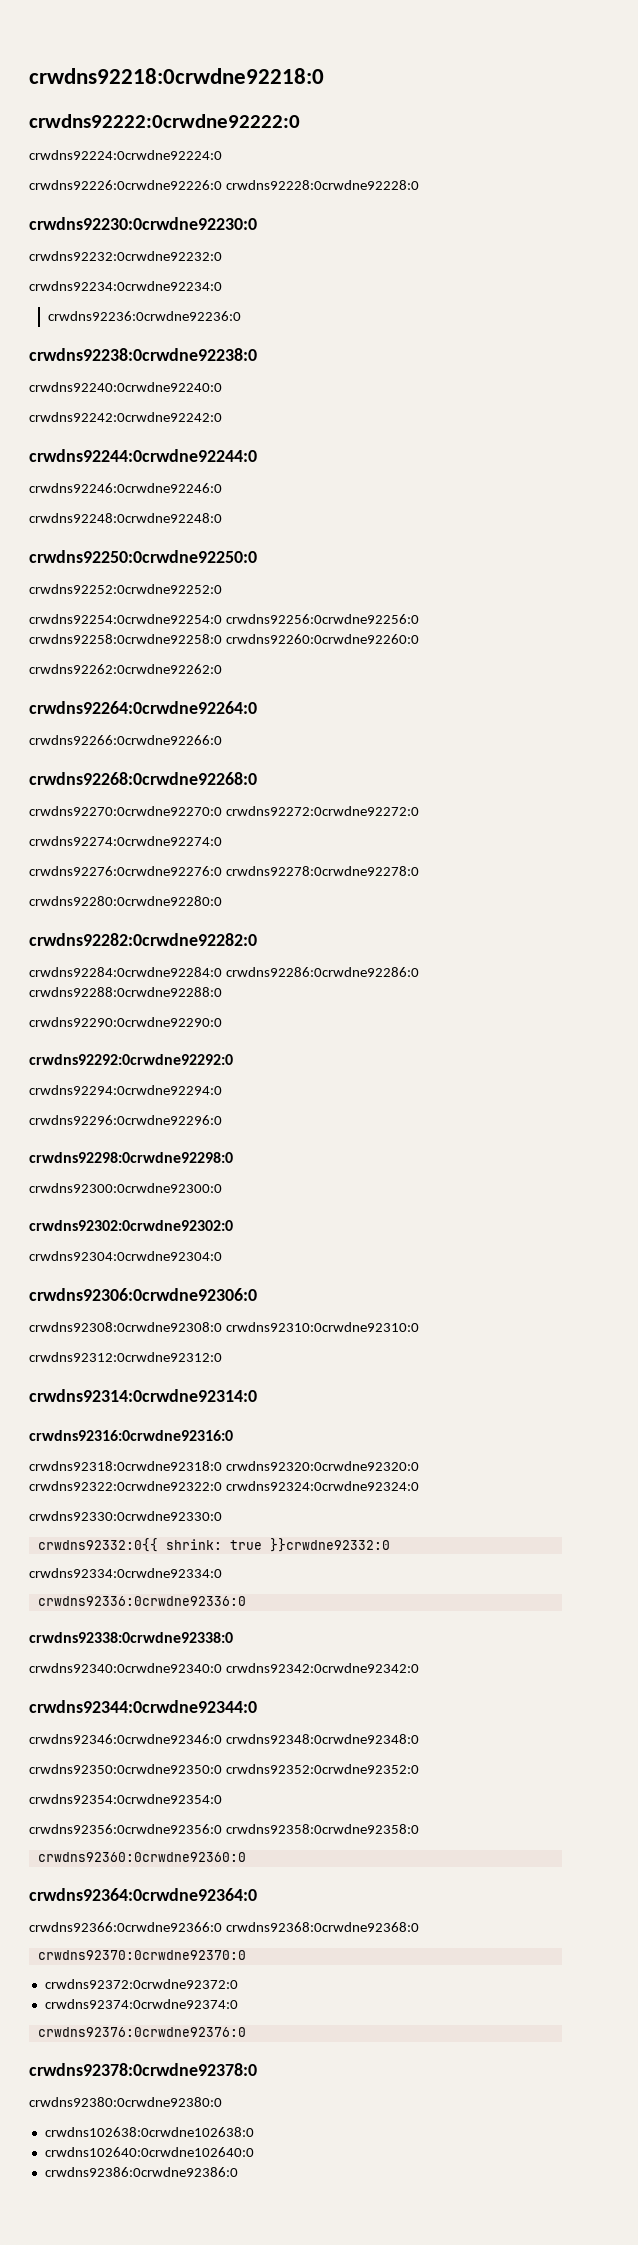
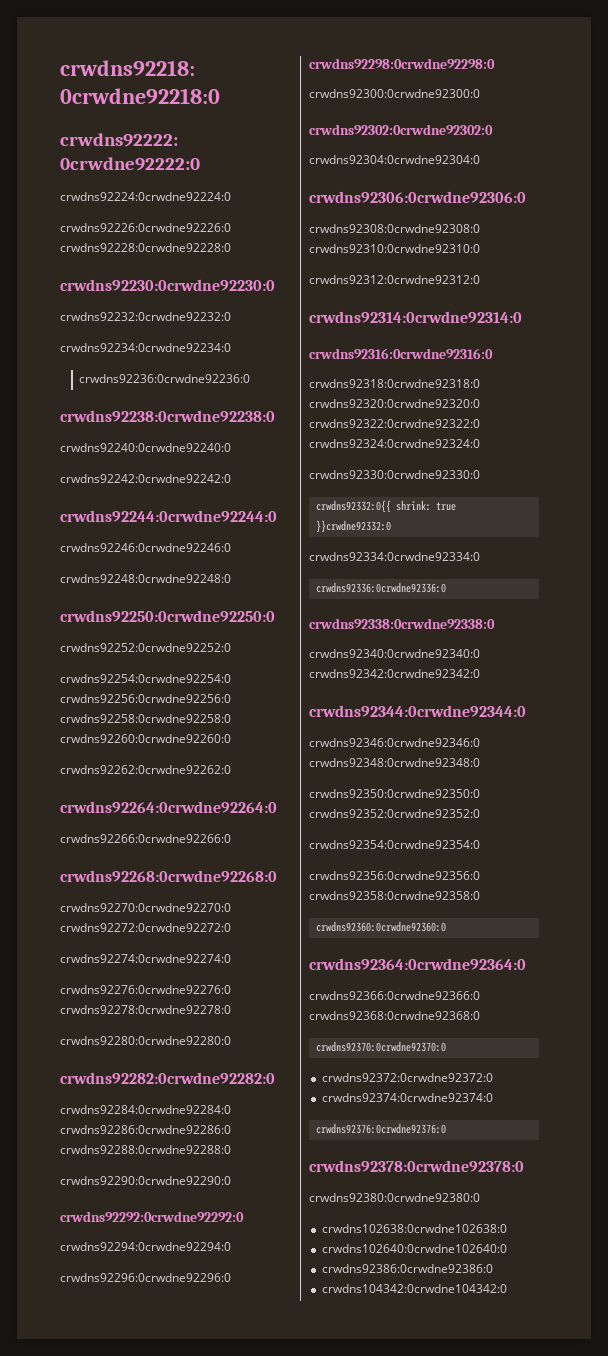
+ crwdns104342:0crwdne104342:0

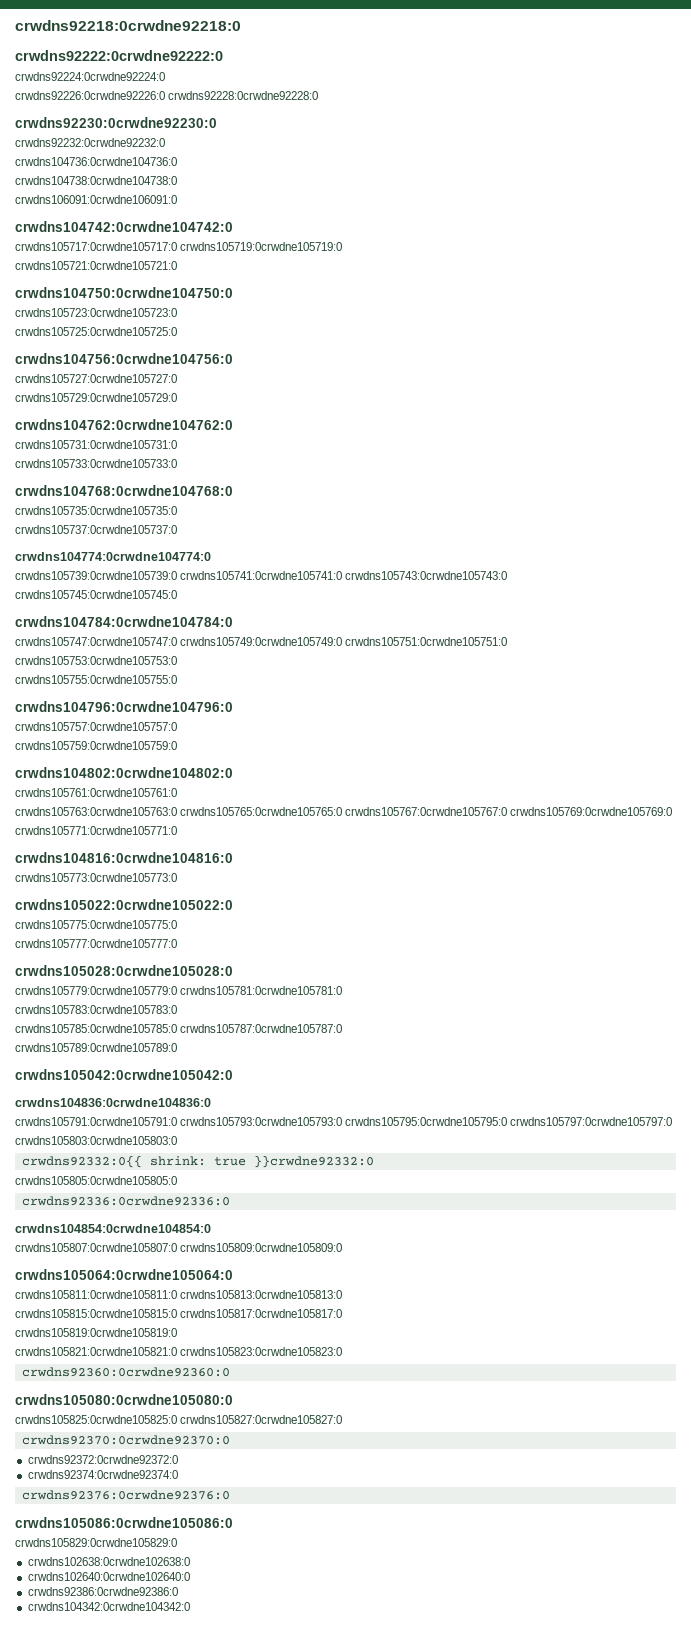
- crwdns92234:0crwdne92234:0
- crwdns92236:0crwdne92236:0
- crwdns92238:0crwdne92238:0
- crwdns92240:0crwdne92240:0
- crwdns92242:0crwdne92242:0
- crwdns92244:0crwdne92244:0
- crwdns92246:0crwdne92246:0
- crwdns92248:0crwdne92248:0
- crwdns92250:0crwdne92250:0
- crwdns92252:0crwdne92252:0
- crwdns92254:0crwdne92254:0 crwdns92256:0crwdne92256:0 crwdns92258:0crwdne92258:0 crwdns92260:0crwdne92260:0
- crwdns92262:0crwdne92262:0
- crwdns92264:0crwdne92264:0
- crwdns92266:0crwdne92266:0
- crwdns92268:0crwdne92268:0
- crwdns92270:0crwdne92270:0 crwdns92272:0crwdne92272:0
- crwdns92274:0crwdne92274:0
- crwdns92276:0crwdne92276:0 crwdns92278:0crwdne92278:0
- crwdns92280:0crwdne92280:0
- crwdns92282:0crwdne92282:0
- crwdns92284:0crwdne92284:0 crwdns92286:0crwdne92286:0 crwdns92288:0crwdne92288:0
- crwdns92290:0crwdne92290:0
- crwdns92292:0crwdne92292:0
- crwdns92294:0crwdne92294:0
- crwdns92296:0crwdne92296:0
- crwdns92298:0crwdne92298:0
- crwdns92300:0crwdne92300:0
- crwdns92302:0crwdne92302:0
- crwdns92304:0crwdne92304:0
- crwdns92306:0crwdne92306:0
- crwdns92308:0crwdne92308:0 crwdns92310:0crwdne92310:0
- crwdns92312:0crwdne92312:0
- crwdns92314:0crwdne92314:0
- crwdns92316:0crwdne92316:0
- crwdns92318:0crwdne92318:0 crwdns92320:0crwdne92320:0 crwdns92322:0crwdne92322:0 crwdns92324:0crwdne92324:0
- crwdns92330:0crwdne92330:0
+ crwdns104736:0crwdne104736:0
+ crwdns104738:0crwdne104738:0
+ crwdns106091:0crwdne106091:0
+ crwdns104742:0crwdne104742:0
+ crwdns105717:0crwdne105717:0 crwdns105719:0crwdne105719:0
+ crwdns105721:0crwdne105721:0
+ crwdns104750:0crwdne104750:0
+ crwdns105723:0crwdne105723:0
+ crwdns105725:0crwdne105725:0
+ crwdns104756:0crwdne104756:0
+ crwdns105727:0crwdne105727:0
+ crwdns105729:0crwdne105729:0
+ crwdns104762:0crwdne104762:0
+ crwdns105731:0crwdne105731:0
+ crwdns105733:0crwdne105733:0
+ crwdns104768:0crwdne104768:0
+ crwdns105735:0crwdne105735:0
+ crwdns105737:0crwdne105737:0
+ crwdns104774:0crwdne104774:0
+ crwdns105739:0crwdne105739:0 crwdns105741:0crwdne105741:0 crwdns105743:0crwdne105743:0
+ crwdns105745:0crwdne105745:0
+ crwdns104784:0crwdne104784:0
+ crwdns105747:0crwdne105747:0 crwdns105749:0crwdne105749:0 crwdns105751:0crwdne105751:0
+ crwdns105753:0crwdne105753:0
+ crwdns105755:0crwdne105755:0
+ crwdns104796:0crwdne104796:0
+ crwdns105757:0crwdne105757:0
+ crwdns105759:0crwdne105759:0
+ crwdns104802:0crwdne104802:0
+ crwdns105761:0crwdne105761:0
+ crwdns105763:0crwdne105763:0 crwdns105765:0crwdne105765:0 crwdns105767:0crwdne105767:0 crwdns105769:0crwdne105769:0
+ crwdns105771:0crwdne105771:0
+ crwdns104816:0crwdne104816:0
+ crwdns105773:0crwdne105773:0
+ crwdns105022:0crwdne105022:0
+ crwdns105775:0crwdne105775:0
+ crwdns105777:0crwdne105777:0
+ crwdns105028:0crwdne105028:0
+ crwdns105779:0crwdne105779:0 crwdns105781:0crwdne105781:0
+ crwdns105783:0crwdne105783:0
+ crwdns105785:0crwdne105785:0 crwdns105787:0crwdne105787:0
+ crwdns105789:0crwdne105789:0
+ crwdns105042:0crwdne105042:0
+ crwdns104836:0crwdne104836:0
+ crwdns105791:0crwdne105791:0 crwdns105793:0crwdne105793:0 crwdns105795:0crwdne105795:0 crwdns105797:0crwdne105797:0
+ crwdns105803:0crwdne105803:0
- crwdns92334:0crwdne92334:0
+ crwdns105805:0crwdne105805:0
- crwdns92338:0crwdne92338:0
- crwdns92340:0crwdne92340:0 crwdns92342:0crwdne92342:0
- crwdns92344:0crwdne92344:0
- crwdns92346:0crwdne92346:0 crwdns92348:0crwdne92348:0
- crwdns92350:0crwdne92350:0 crwdns92352:0crwdne92352:0
- crwdns92354:0crwdne92354:0
- crwdns92356:0crwdne92356:0 crwdns92358:0crwdne92358:0
+ crwdns104854:0crwdne104854:0
+ crwdns105807:0crwdne105807:0 crwdns105809:0crwdne105809:0
+ crwdns105064:0crwdne105064:0
+ crwdns105811:0crwdne105811:0 crwdns105813:0crwdne105813:0
+ crwdns105815:0crwdne105815:0 crwdns105817:0crwdne105817:0
+ crwdns105819:0crwdne105819:0
+ crwdns105821:0crwdne105821:0 crwdns105823:0crwdne105823:0
  crwdns92360:0crwdne92360:0
- crwdns92364:0crwdne92364:0
- crwdns92366:0crwdne92366:0 crwdns92368:0crwdne92368:0
+ crwdns105080:0crwdne105080:0
+ crwdns105825:0crwdne105825:0 crwdns105827:0crwdne105827:0
- crwdns92378:0crwdne92378:0
- crwdns92380:0crwdne92380:0
+ crwdns105086:0crwdne105086:0
+ crwdns105829:0crwdne105829:0

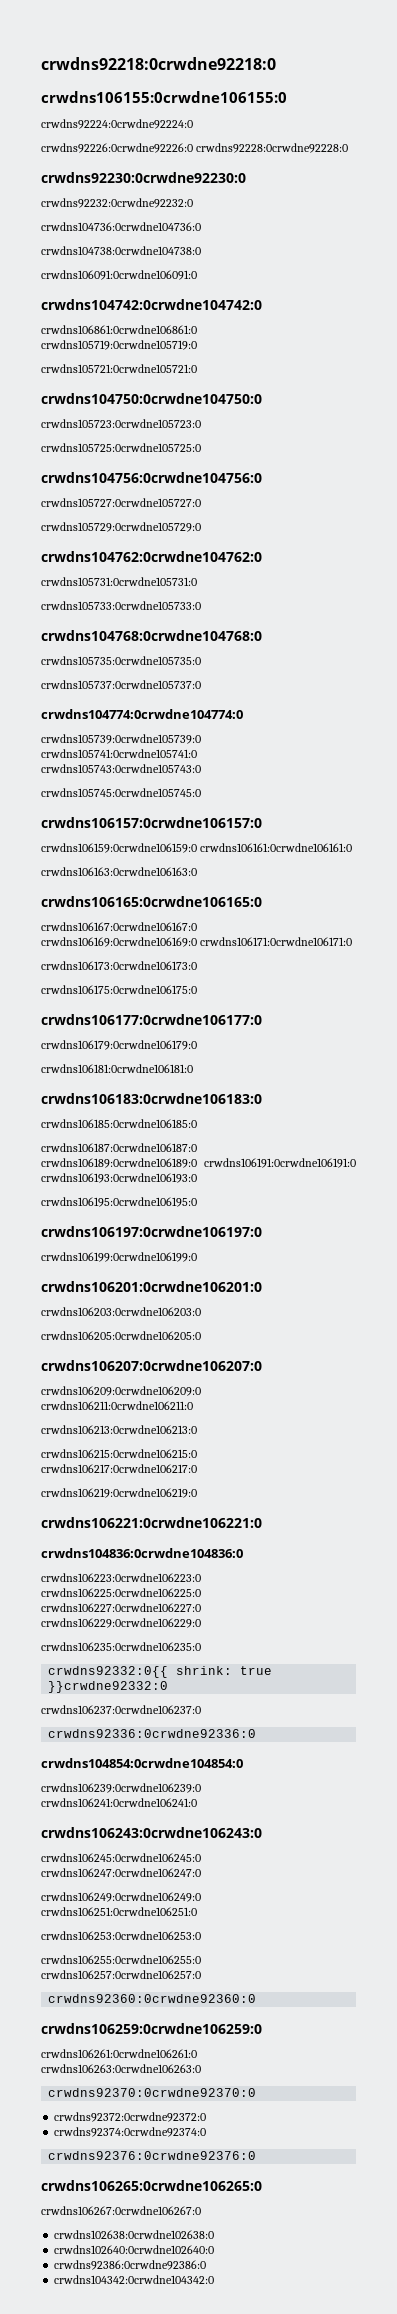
- crwdns92222:0crwdne92222:0
+ crwdns106155:0crwdne106155:0
- crwdns105717:0crwdne105717:0 crwdns105719:0crwdne105719:0
+ crwdns106861:0crwdne106861:0 crwdns105719:0crwdne105719:0
- crwdns104784:0crwdne104784:0
- crwdns105747:0crwdne105747:0 crwdns105749:0crwdne105749:0 crwdns105751:0crwdne105751:0
- crwdns105753:0crwdne105753:0
- crwdns105755:0crwdne105755:0
- crwdns104796:0crwdne104796:0
- crwdns105757:0crwdne105757:0
- crwdns105759:0crwdne105759:0
- crwdns104802:0crwdne104802:0
- crwdns105761:0crwdne105761:0
- crwdns105763:0crwdne105763:0 crwdns105765:0crwdne105765:0 crwdns105767:0crwdne105767:0 crwdns105769:0crwdne105769:0
- crwdns105771:0crwdne105771:0
- crwdns104816:0crwdne104816:0
- crwdns105773:0crwdne105773:0
- crwdns105022:0crwdne105022:0
- crwdns105775:0crwdne105775:0
- crwdns105777:0crwdne105777:0
- crwdns105028:0crwdne105028:0
- crwdns105779:0crwdne105779:0 crwdns105781:0crwdne105781:0
- crwdns105783:0crwdne105783:0
- crwdns105785:0crwdne105785:0 crwdns105787:0crwdne105787:0
- crwdns105789:0crwdne105789:0
- crwdns105042:0crwdne105042:0
+ crwdns106157:0crwdne106157:0
+ crwdns106159:0crwdne106159:0 crwdns106161:0crwdne106161:0
+ crwdns106163:0crwdne106163:0
+ crwdns106165:0crwdne106165:0
+ crwdns106167:0crwdne106167:0 crwdns106169:0crwdne106169:0 crwdns106171:0crwdne106171:0
+ crwdns106173:0crwdne106173:0
+ crwdns106175:0crwdne106175:0
+ crwdns106177:0crwdne106177:0
+ crwdns106179:0crwdne106179:0
+ crwdns106181:0crwdne106181:0
+ crwdns106183:0crwdne106183:0
+ crwdns106185:0crwdne106185:0
+ crwdns106187:0crwdne106187:0 crwdns106189:0crwdne106189:0 crwdns106191:0crwdne106191:0 crwdns106193:0crwdne106193:0
+ crwdns106195:0crwdne106195:0
+ crwdns106197:0crwdne106197:0
+ crwdns106199:0crwdne106199:0
+ crwdns106201:0crwdne106201:0
+ crwdns106203:0crwdne106203:0
+ crwdns106205:0crwdne106205:0
+ crwdns106207:0crwdne106207:0
+ crwdns106209:0crwdne106209:0 crwdns106211:0crwdne106211:0
+ crwdns106213:0crwdne106213:0
+ crwdns106215:0crwdne106215:0 crwdns106217:0crwdne106217:0
+ crwdns106219:0crwdne106219:0
+ crwdns106221:0crwdne106221:0
  crwdns104836:0crwdne104836:0
- crwdns105791:0crwdne105791:0 crwdns105793:0crwdne105793:0 crwdns105795:0crwdne105795:0 crwdns105797:0crwdne105797:0
- crwdns105803:0crwdne105803:0
+ crwdns106223:0crwdne106223:0 crwdns106225:0crwdne106225:0 crwdns106227:0crwdne106227:0 crwdns106229:0crwdne106229:0
+ crwdns106235:0crwdne106235:0
- crwdns105805:0crwdne105805:0
+ crwdns106237:0crwdne106237:0
- crwdns105807:0crwdne105807:0 crwdns105809:0crwdne105809:0
- crwdns105064:0crwdne105064:0
- crwdns105811:0crwdne105811:0 crwdns105813:0crwdne105813:0
- crwdns105815:0crwdne105815:0 crwdns105817:0crwdne105817:0
- crwdns105819:0crwdne105819:0
- crwdns105821:0crwdne105821:0 crwdns105823:0crwdne105823:0
+ crwdns106239:0crwdne106239:0 crwdns106241:0crwdne106241:0
+ crwdns106243:0crwdne106243:0
+ crwdns106245:0crwdne106245:0 crwdns106247:0crwdne106247:0
+ crwdns106249:0crwdne106249:0 crwdns106251:0crwdne106251:0
+ crwdns106253:0crwdne106253:0
+ crwdns106255:0crwdne106255:0 crwdns106257:0crwdne106257:0
  crwdns92360:0crwdne92360:0
- crwdns105080:0crwdne105080:0
- crwdns105825:0crwdne105825:0 crwdns105827:0crwdne105827:0
+ crwdns106259:0crwdne106259:0
+ crwdns106261:0crwdne106261:0 crwdns106263:0crwdne106263:0
- crwdns105086:0crwdne105086:0
- crwdns105829:0crwdne105829:0
+ crwdns106265:0crwdne106265:0
+ crwdns106267:0crwdne106267:0

